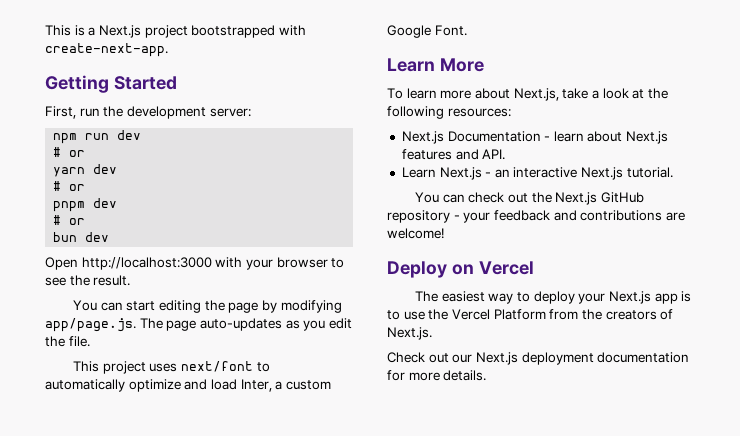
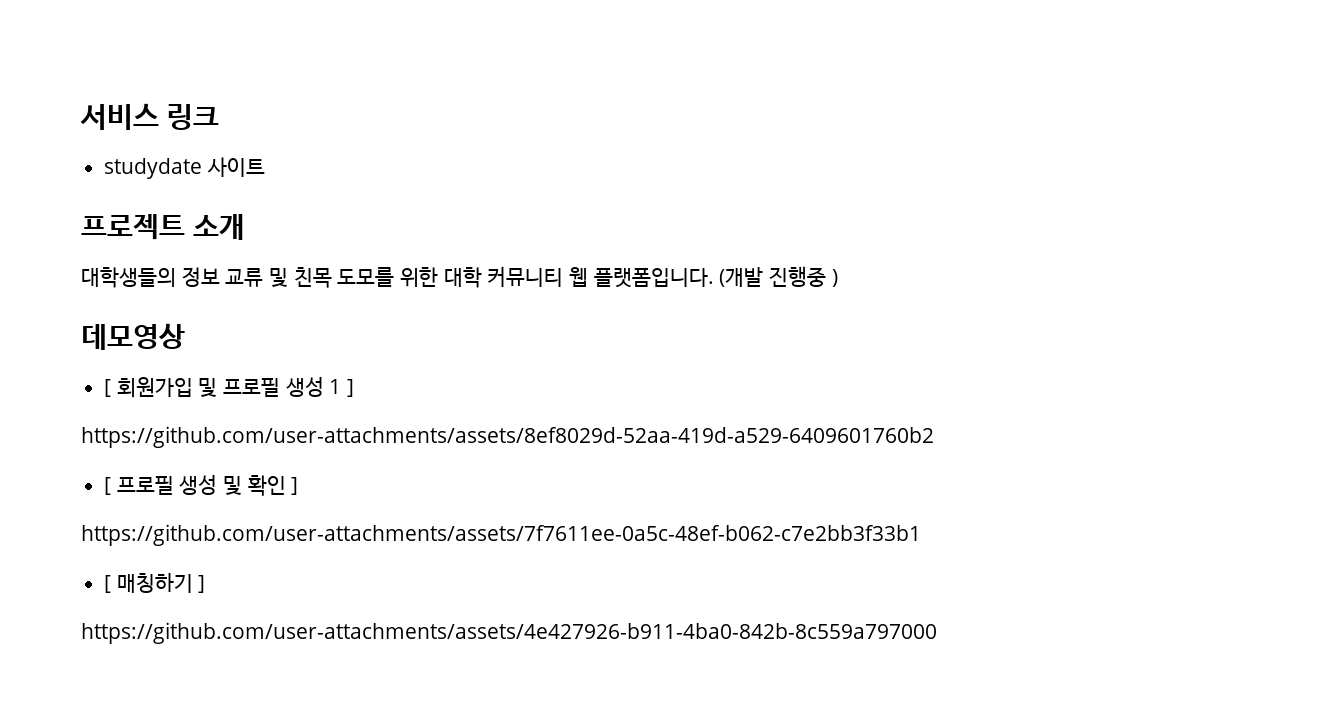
- This is a Next.js project bootstrapped with create-next-app.
- Getting Started
- First, run the development server:
- npm run dev
- # or
- yarn dev
- # or
- pnpm dev
- # or
- bun dev
- Open http://localhost:3000 with your browser to see the result.
- You can start editing the page by modifying app/page.js. The page auto-updates as you edit the file.
- This project uses next/font to automatically optimize and load Inter, a custom Google Font.
- Learn More
- To learn more about Next.js, take a look at the following resources:
- Next.js Documentation - learn about Next.js features and API.
- Learn Next.js - an interactive Next.js tutorial.
- You can check out the Next.js GitHub repository - your feedback and contributions are welcome!
- Deploy on Vercel
- The easiest way to deploy your Next.js app is to use the Vercel Platform from the creators of Next.js.
- Check out our Next.js deployment documentation for more details.
+ 서비스 링크
+ studydate 사이트
+ 프로젝트 소개
+ 대학생들의 정보 교류 및 친목 도모를 위한 대학 커뮤니티 웹 플랫폼입니다. (개발 진행중 )
+ 데모영상
+ [ 회원가입 및 프로필 생성 1 ]
+ https://github.com/user-attachments/assets/8ef8029d-52aa-419d-a529-6409601760b2
+ [ 프로필 생성 및 확인 ]
+ https://github.com/user-attachments/assets/7f7611ee-0a5c-48ef-b062-c7e2bb3f33b1
+ [ 매칭하기 ]
+ https://github.com/user-attachments/assets/4e427926-b911-4ba0-842b-8c559a797000

